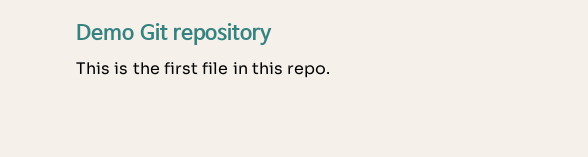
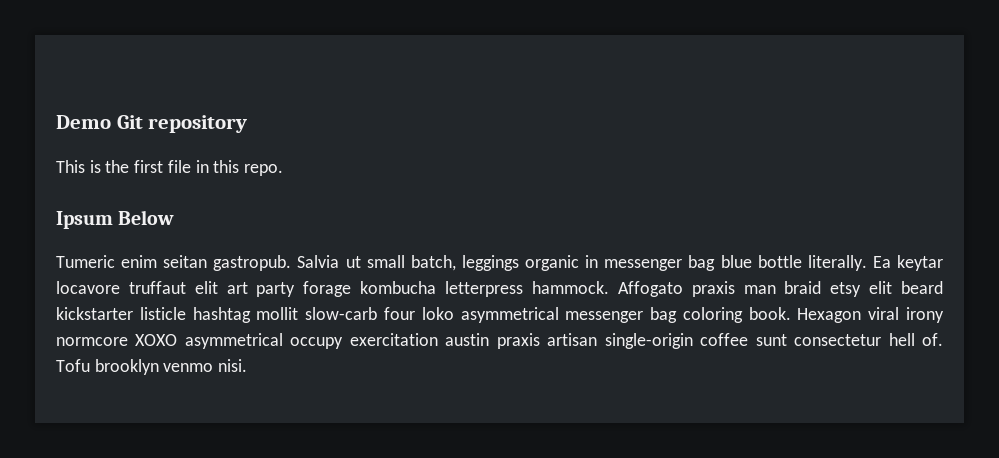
+ Ipsum Below
+ Tumeric enim seitan gastropub. Salvia ut small batch, leggings organic in messenger bag blue bottle literally. Ea keytar locavore truffaut elit art party forage kombucha letterpress hammock. Affogato praxis man braid etsy elit beard kickstarter listicle hashtag mollit slow-carb four loko asymmetrical messenger bag coloring book. Hexagon viral irony normcore XOXO asymmetrical occupy exercitation austin praxis artisan single-origin coffee sunt consectetur hell of. Tofu brooklyn venmo nisi.

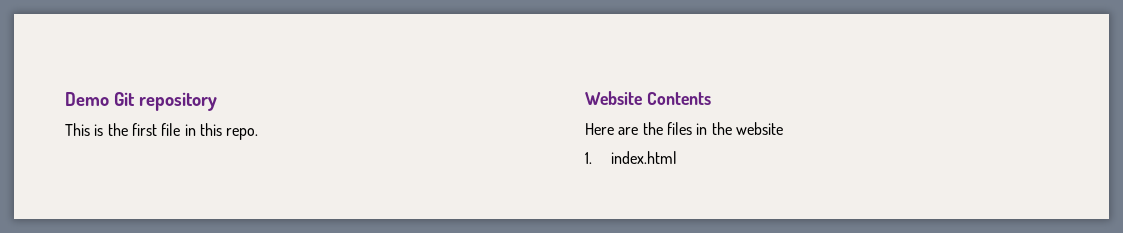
- Ipsum Below
- Tumeric enim seitan gastropub. Salvia ut small batch, leggings organic in messenger bag blue bottle literally. Ea keytar locavore truffaut elit art party forage kombucha letterpress hammock. Affogato praxis man braid etsy elit beard kickstarter listicle hashtag mollit slow-carb four loko asymmetrical messenger bag coloring book. Hexagon viral irony normcore XOXO asymmetrical occupy exercitation austin praxis artisan single-origin coffee sunt consectetur hell of. Tofu brooklyn venmo nisi.
+ Website Contents
+ Here are the files in the website
+ 1. index.html

